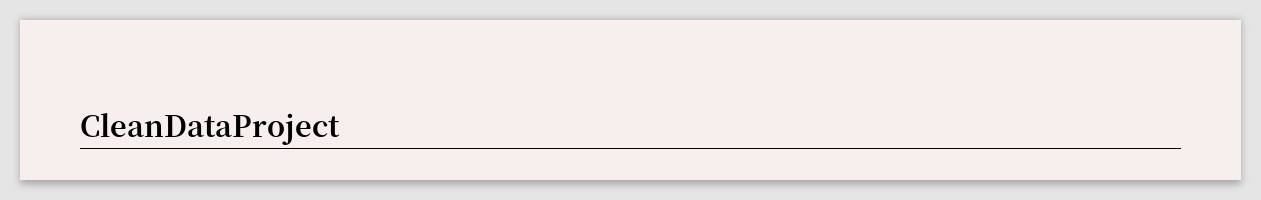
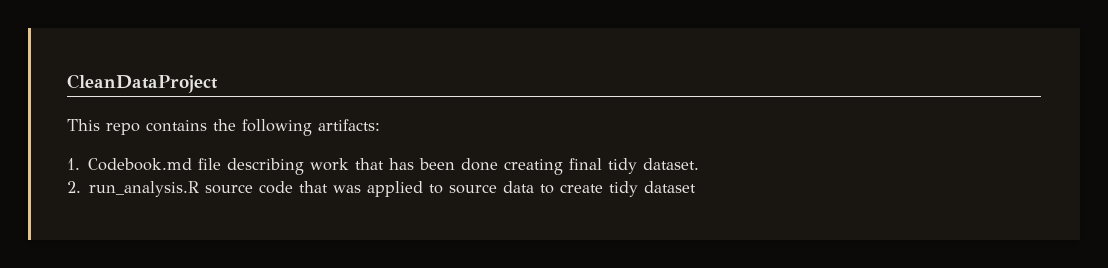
+ This repo contains the following artifacts:
+ 1. Codebook.md file describing work that has been done creating final tidy dataset.
+ 2. run_analysis.R source code that was applied to source data to create tidy dataset

